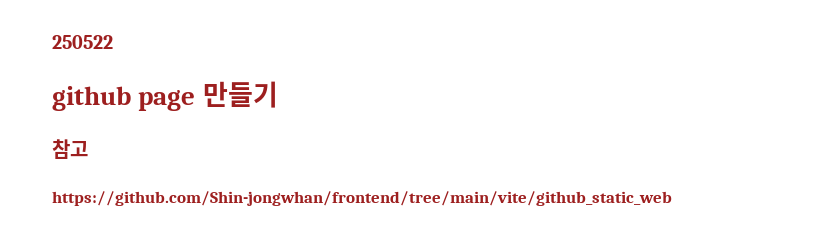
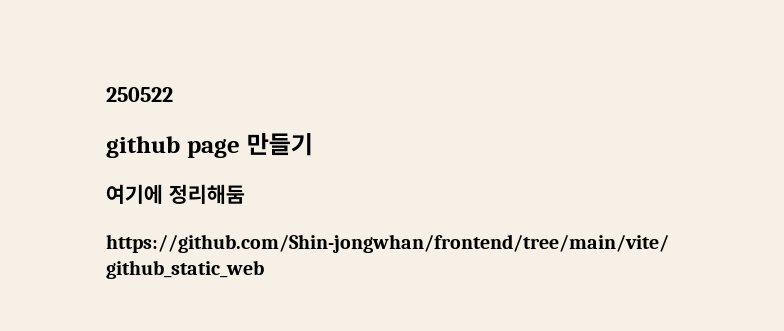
- 참고
+ 여기에 정리해둠

